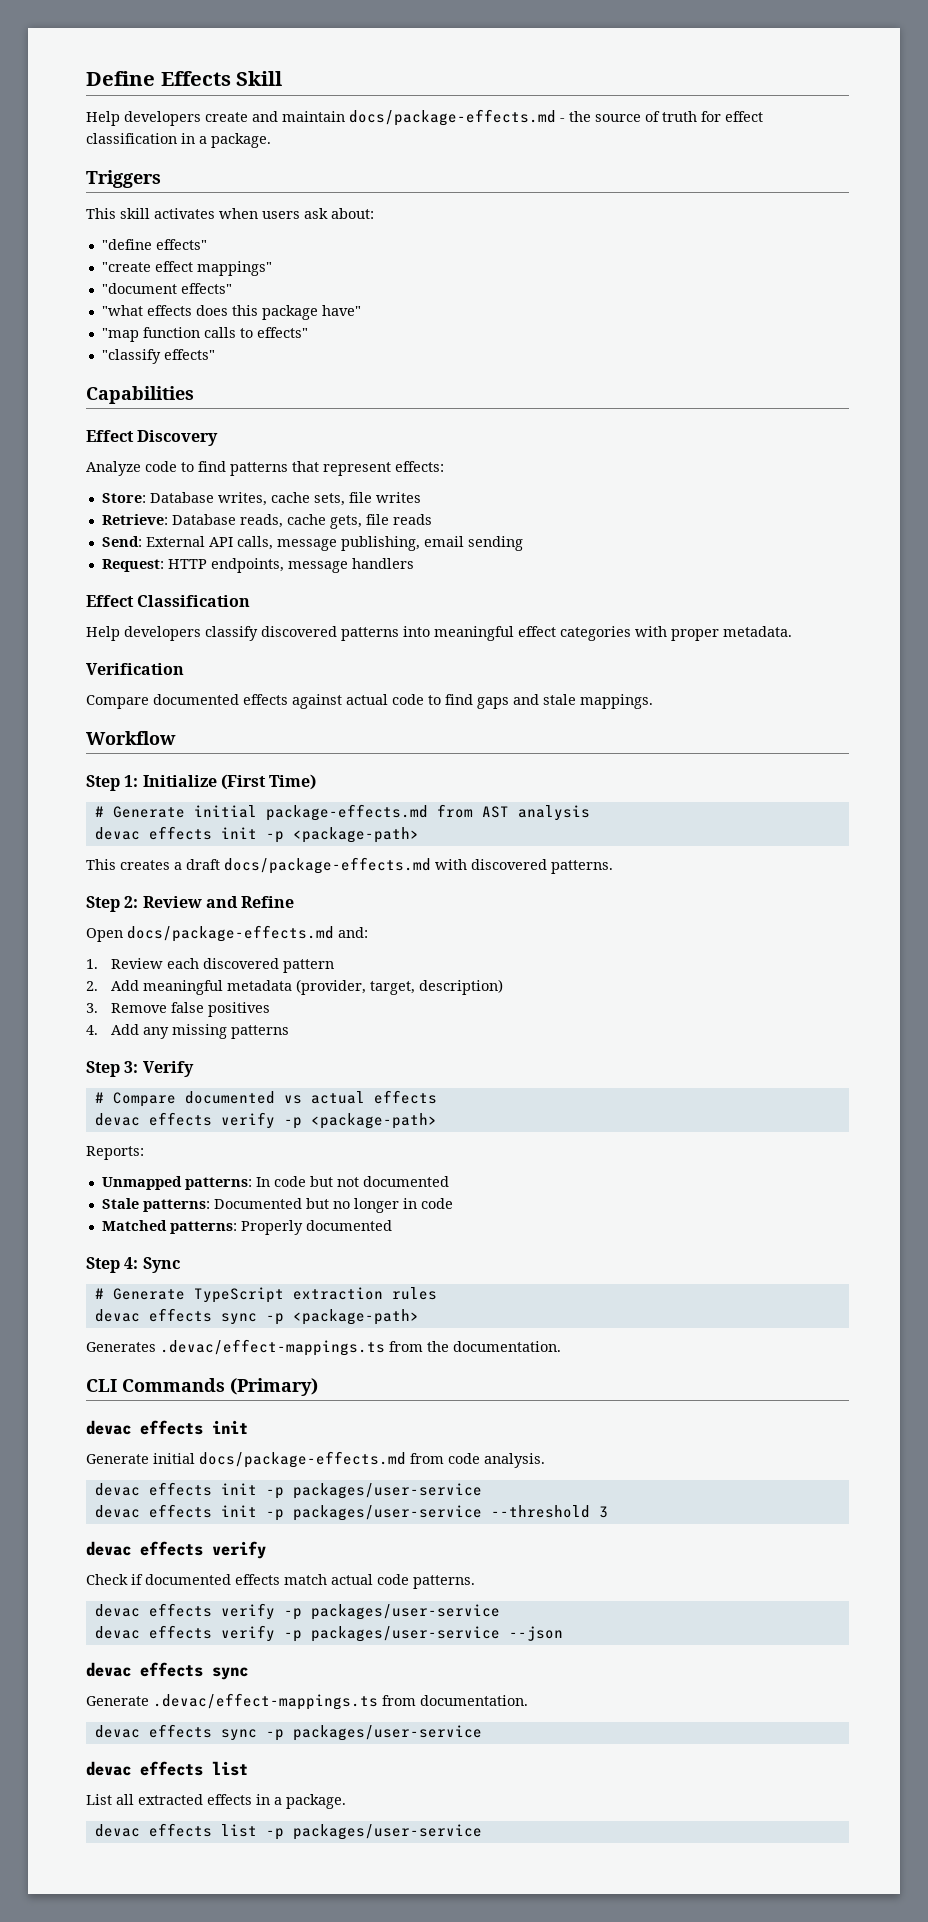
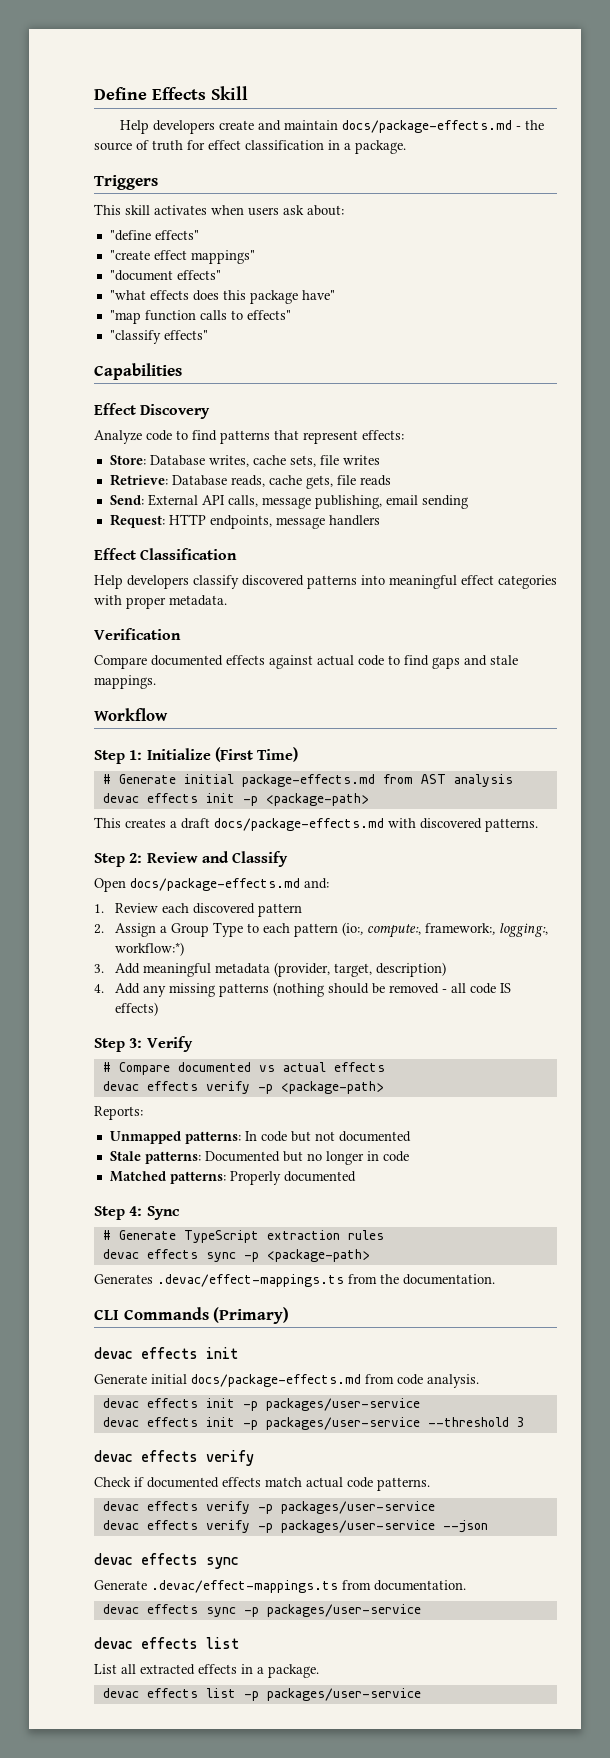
- Step 2: Review and Refine
+ Step 2: Review and Classify
- 2. Add meaningful metadata (provider, target, description)
+ 2. Assign a Group Type to each pattern (io:, compute:, framework:, logging:, workflow:*)
+ 3. Add meaningful metadata (provider, target, description)
- 3. Remove false positives
- 4. Add any missing patterns
+ 4. Add any missing patterns (nothing should be removed - all code IS effects)

